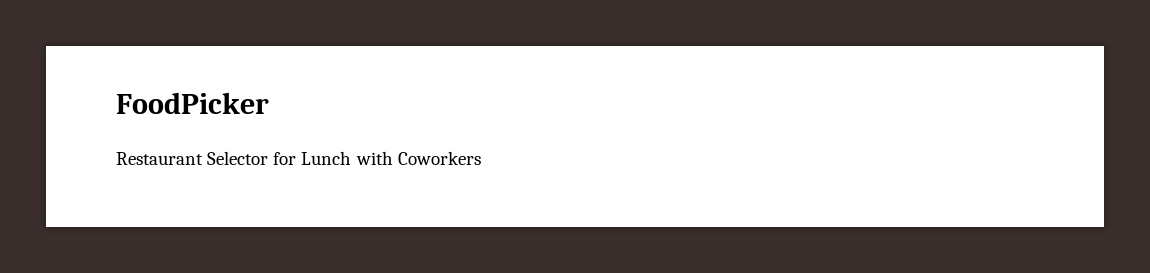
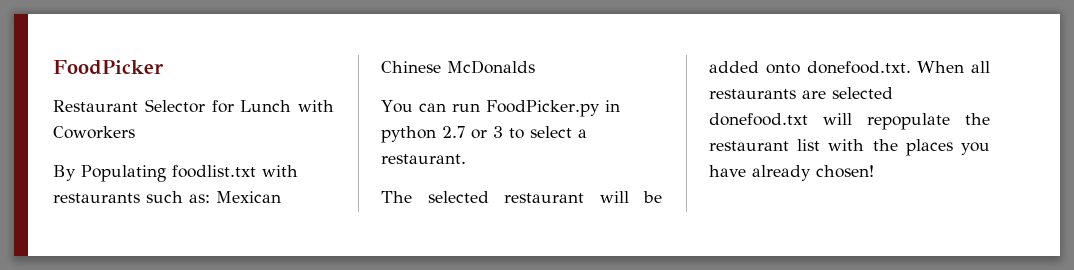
+ By Populating foodlist.txt with restaurants such as: Mexican Chinese McDonalds
+ You can run FoodPicker.py in python 2.7 or 3 to select a restaurant.
+ The selected restaurant will be added onto donefood.txt. When all restaurants are selected donefood.txt will repopulate the restaurant list with the places you have already chosen!

